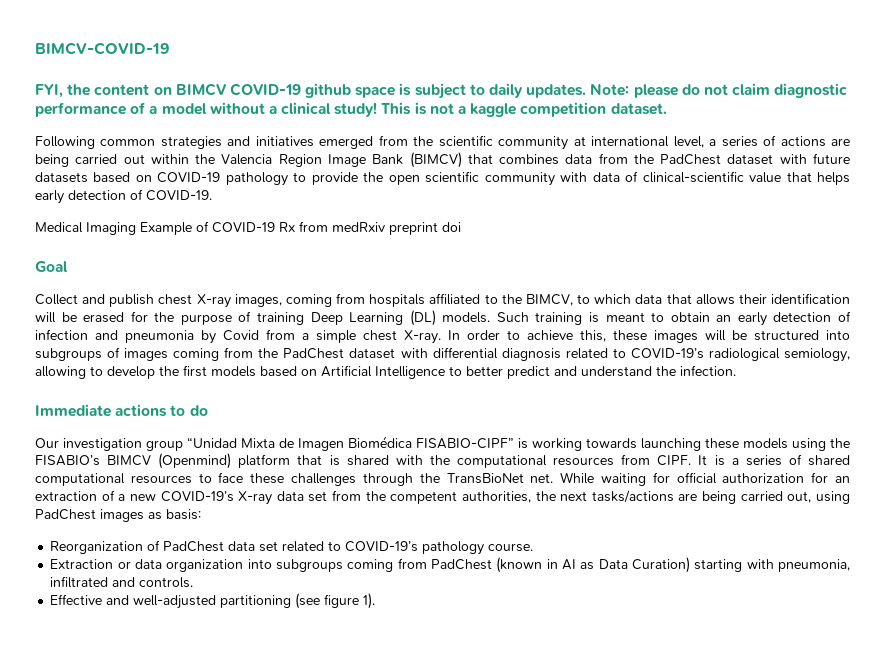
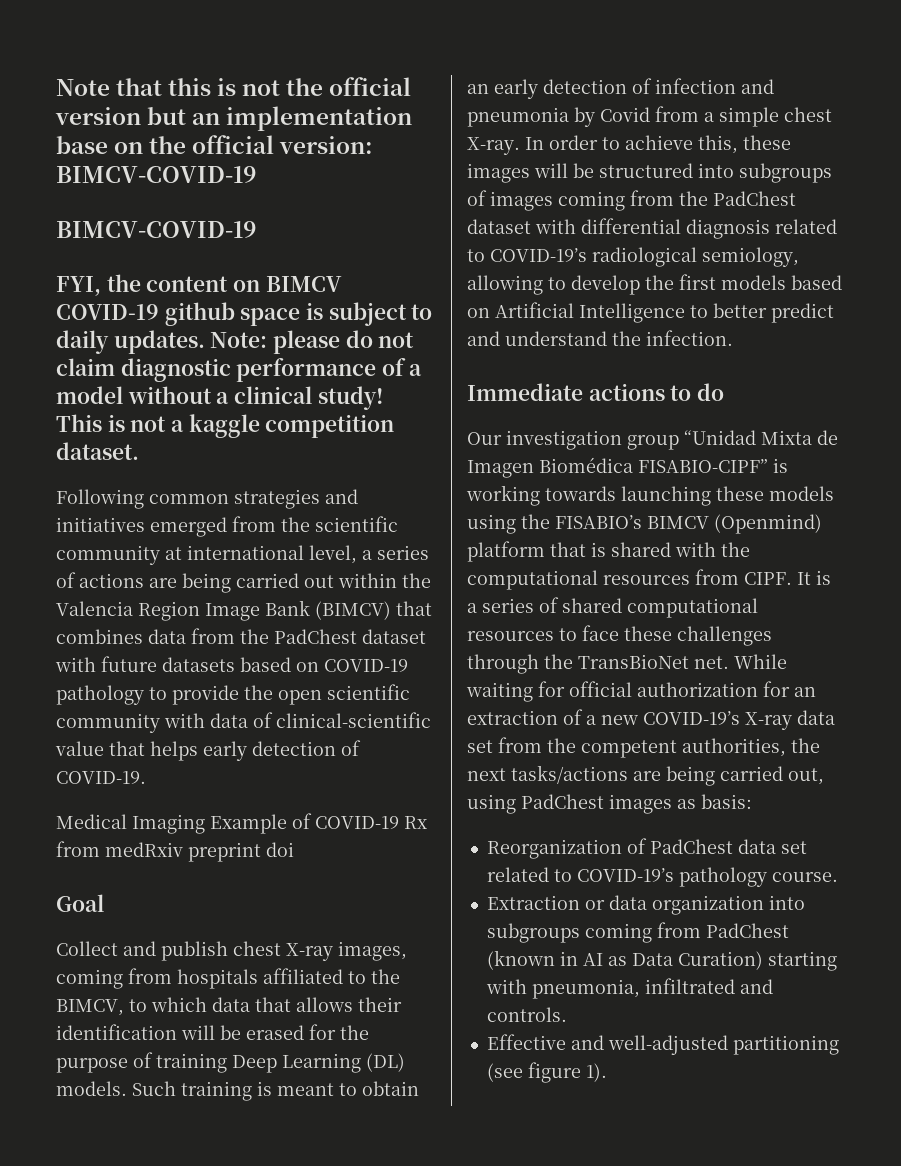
+ Note that this is not the official version but an implementation base on the official version: BIMCV-COVID-19

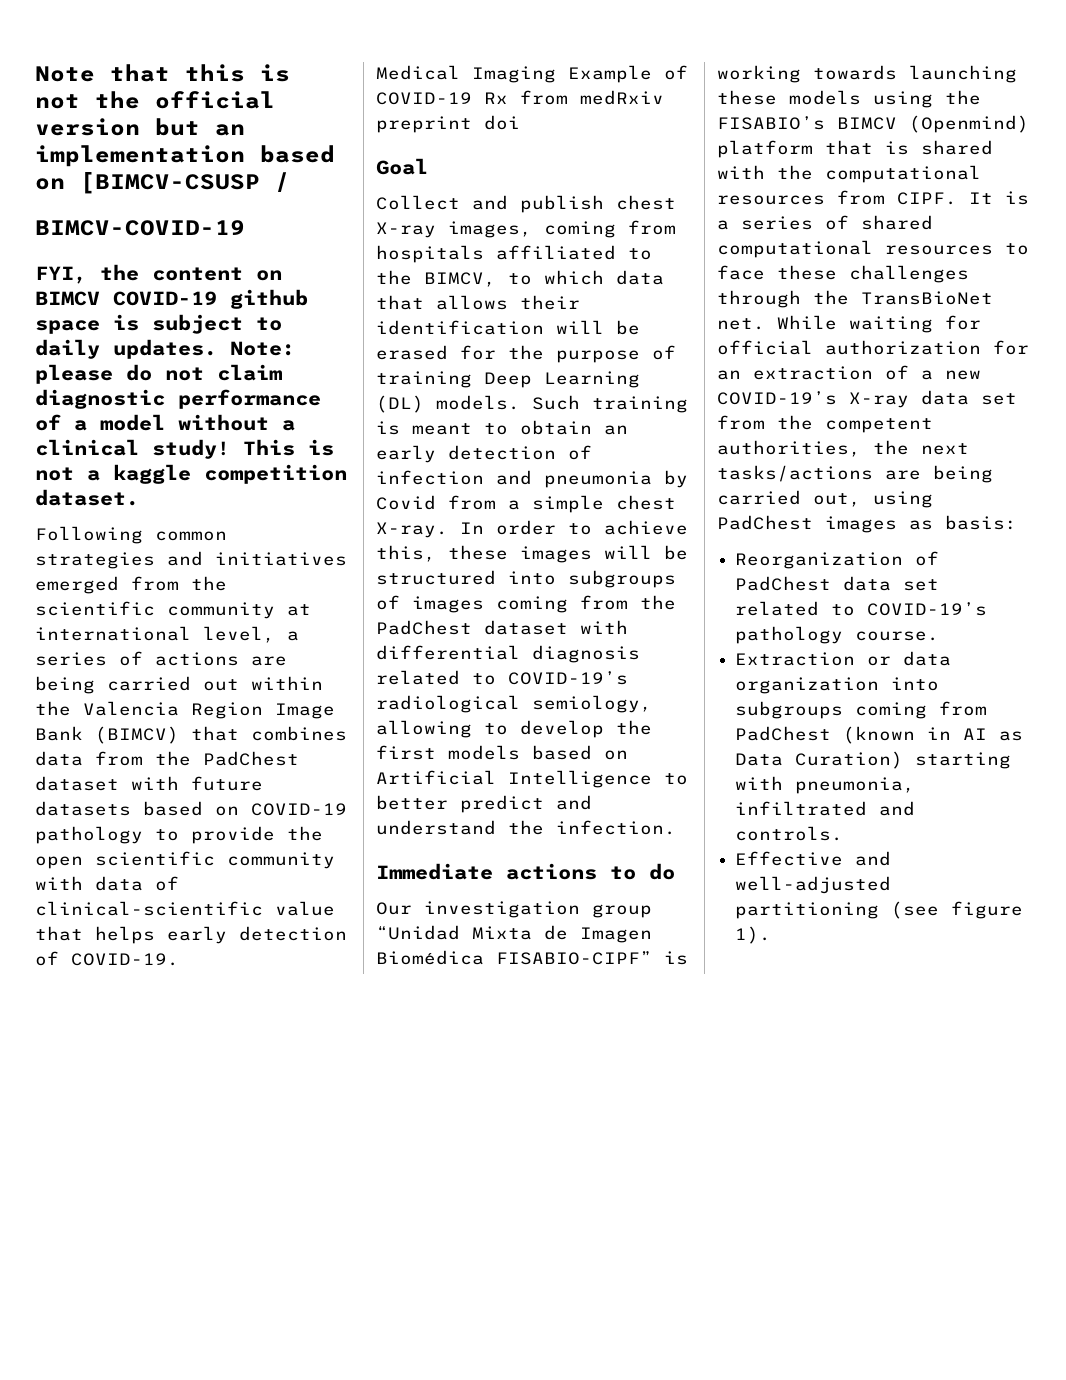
- Note that this is not the official version but an implementation base on the official version: BIMCV-COVID-19
+ Note that this is not the official version but an implementation based on [BIMCV-CSUSP /

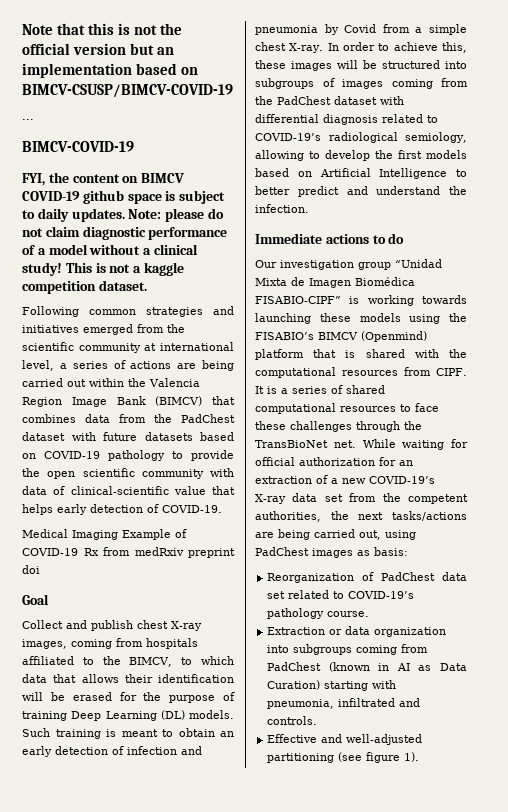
- Note that this is not the official version but an implementation based on [BIMCV-CSUSP /
+ Note that this is not the official version but an implementation based on BIMCV-CSUSP/BIMCV-COVID-19
+ ...

